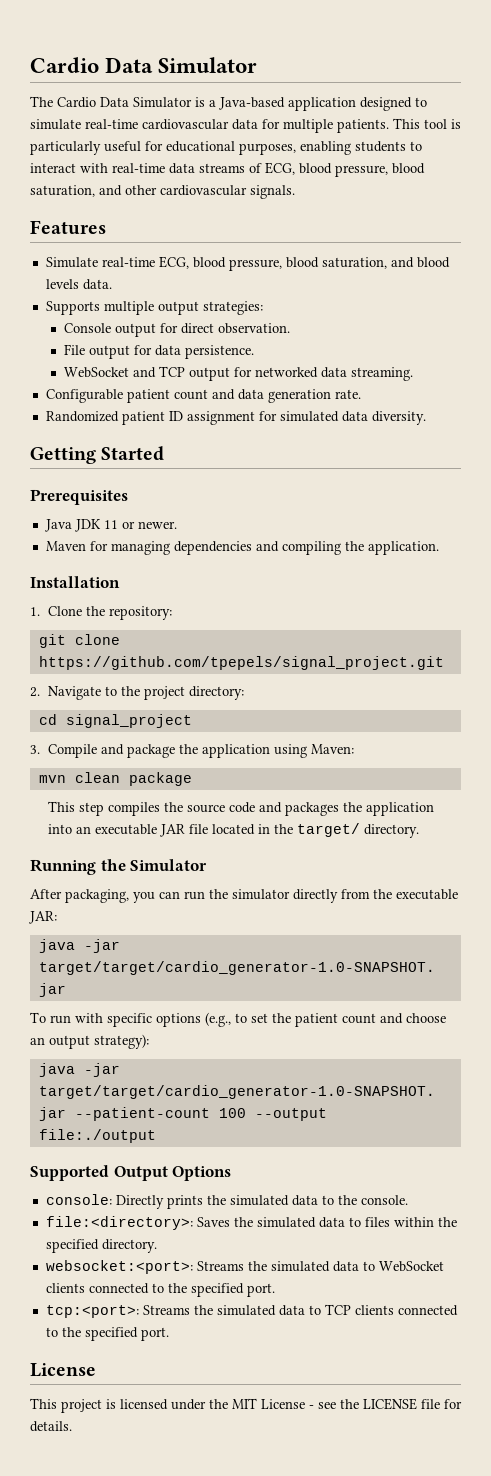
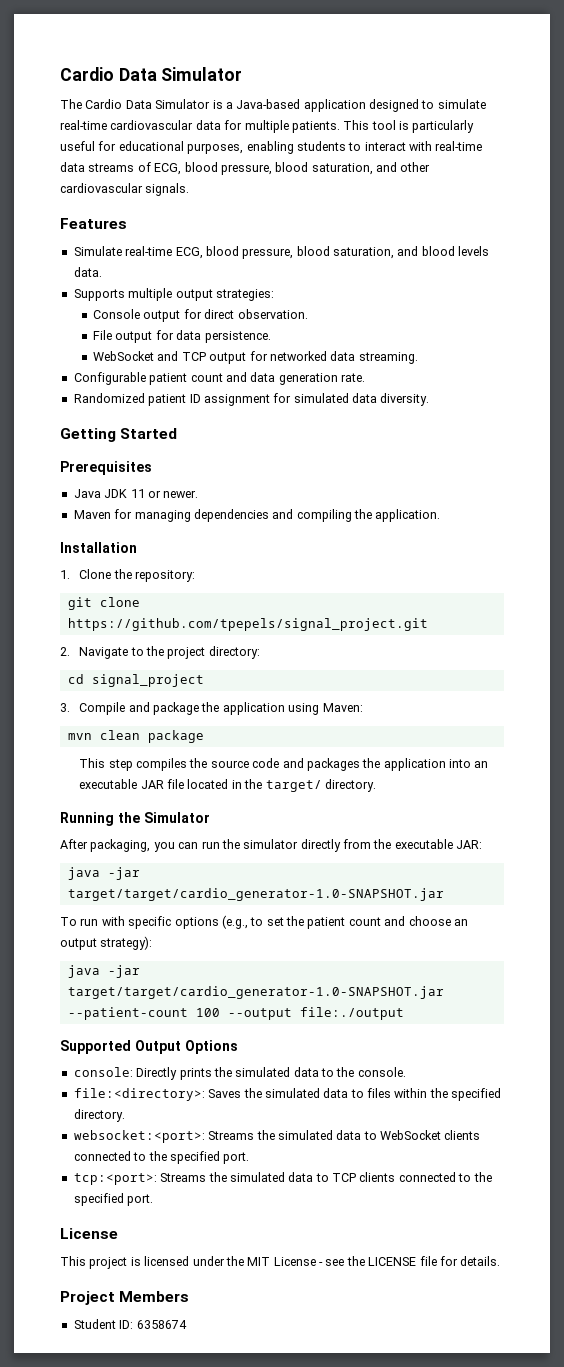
+ Project Members
+ Student ID: 6358674

